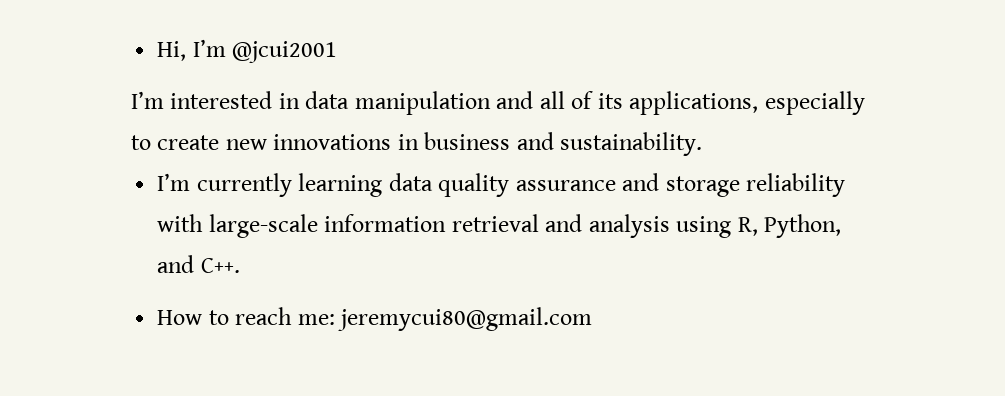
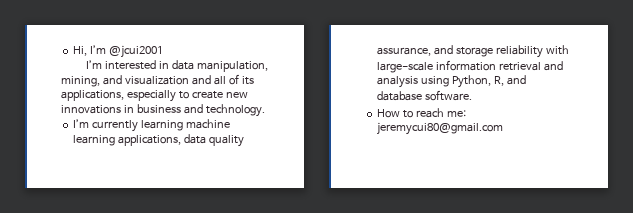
- I’m interested in data manipulation and all of its applications, especially to create new innovations in business and sustainability.
+ I’m interested in data manipulation, mining, and visualization and all of its applications, especially to create new innovations in business and technology.
- I’m currently learning data quality assurance and storage reliability with large-scale information retrieval and analysis using R, Python, and C++.
+ I’m currently learning machine learning applications, data quality assurance, and storage reliability with large-scale information retrieval and analysis using Python, R, and database software.

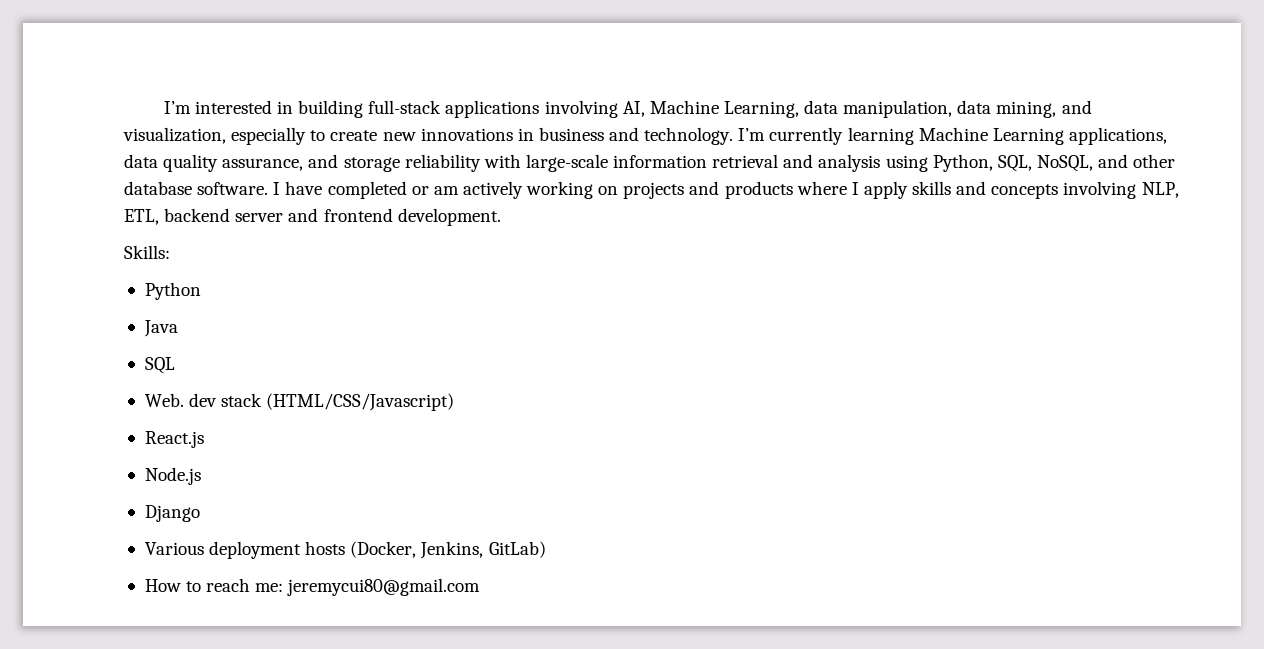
- Hi, I’m @jcui2001
- I’m interested in data manipulation, mining, and visualization and all of its applications, especially to create new innovations in business and technology.
- I’m currently learning machine learning applications, data quality assurance, and storage reliability with large-scale information retrieval and analysis using Python, R, and database software.
+ I’m interested in building full-stack applications involving AI, Machine Learning, data manipulation, data mining, and visualization, especially to create new innovations in business and technology. I’m currently learning Machine Learning applications, data quality assurance, and storage reliability with large-scale information retrieval and analysis using Python, SQL, NoSQL, and other database software. I have completed or am actively working on projects and products where I apply skills and concepts involving NLP, ETL, backend server and frontend development.
+ Skills:
+ Python
+ Java
+ SQL
+ Web. dev stack (HTML/CSS/Javascript)
+ React.js
+ Node.js
+ Django
+ Various deployment hosts (Docker, Jenkins, GitLab)

